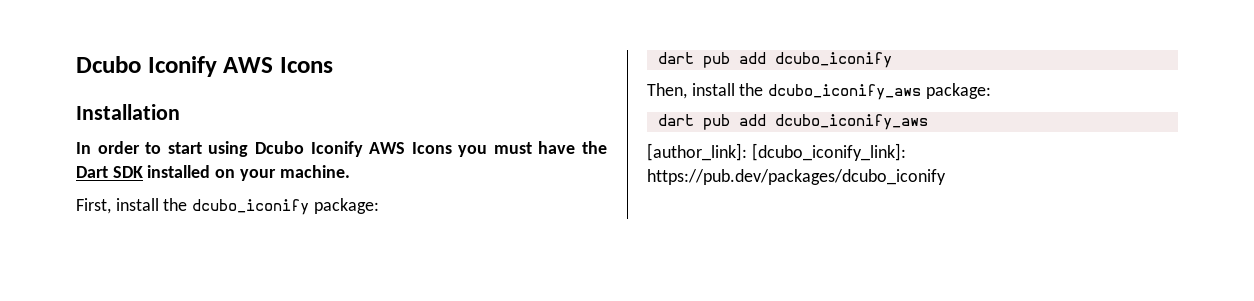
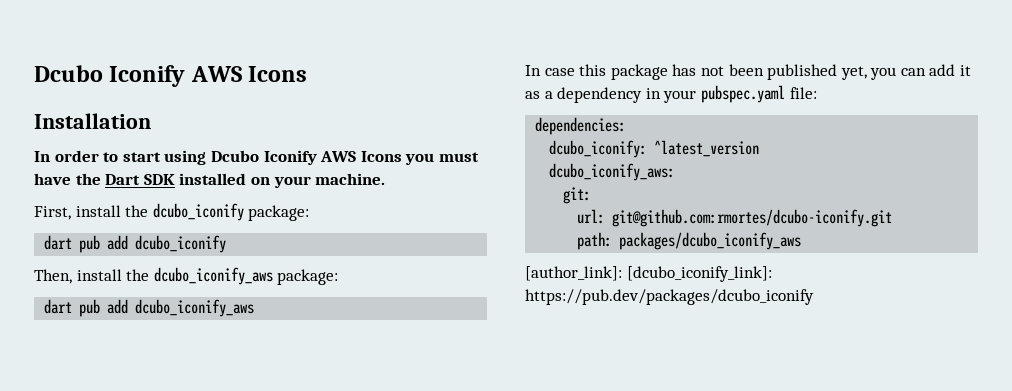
+ In case this package has not been published yet, you can add it as a dependency in your pubspec.yaml file:
+ dependencies:
+ dcubo_iconify: ^latest_version
+ dcubo_iconify_aws:
+ git:
+ url: git@github.com:rmortes/dcubo-iconify.git
+ path: packages/dcubo_iconify_aws

